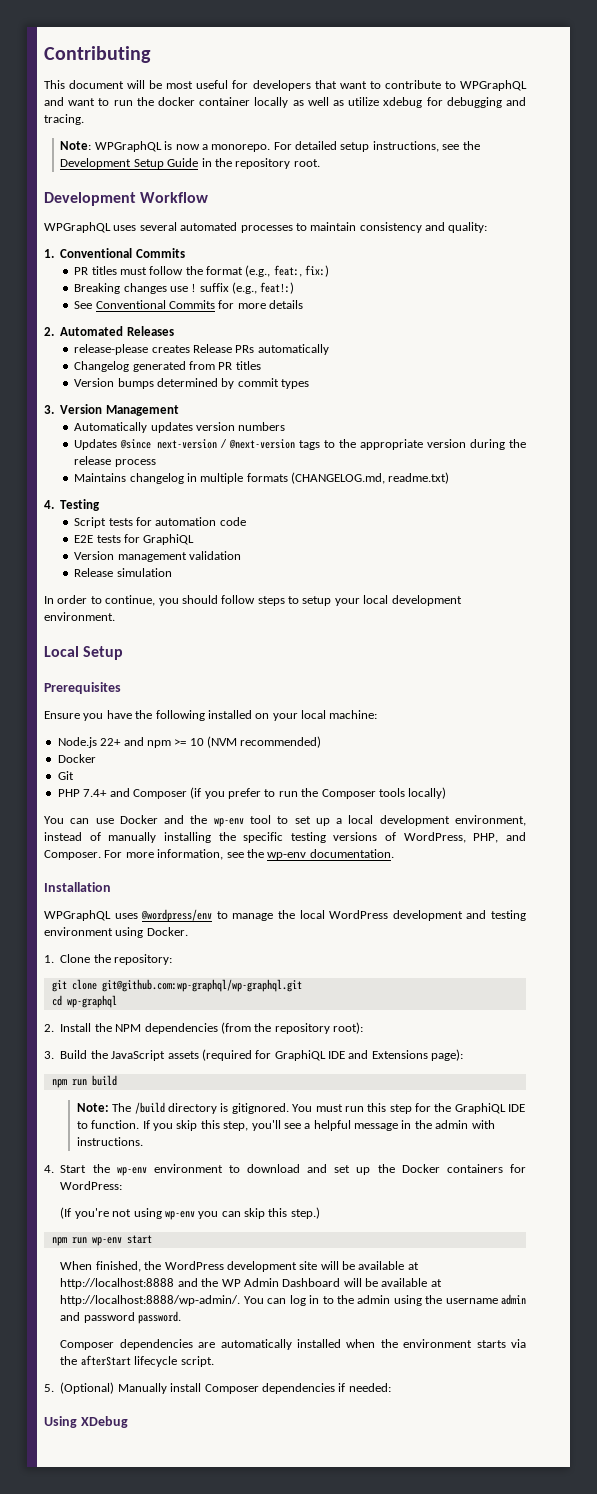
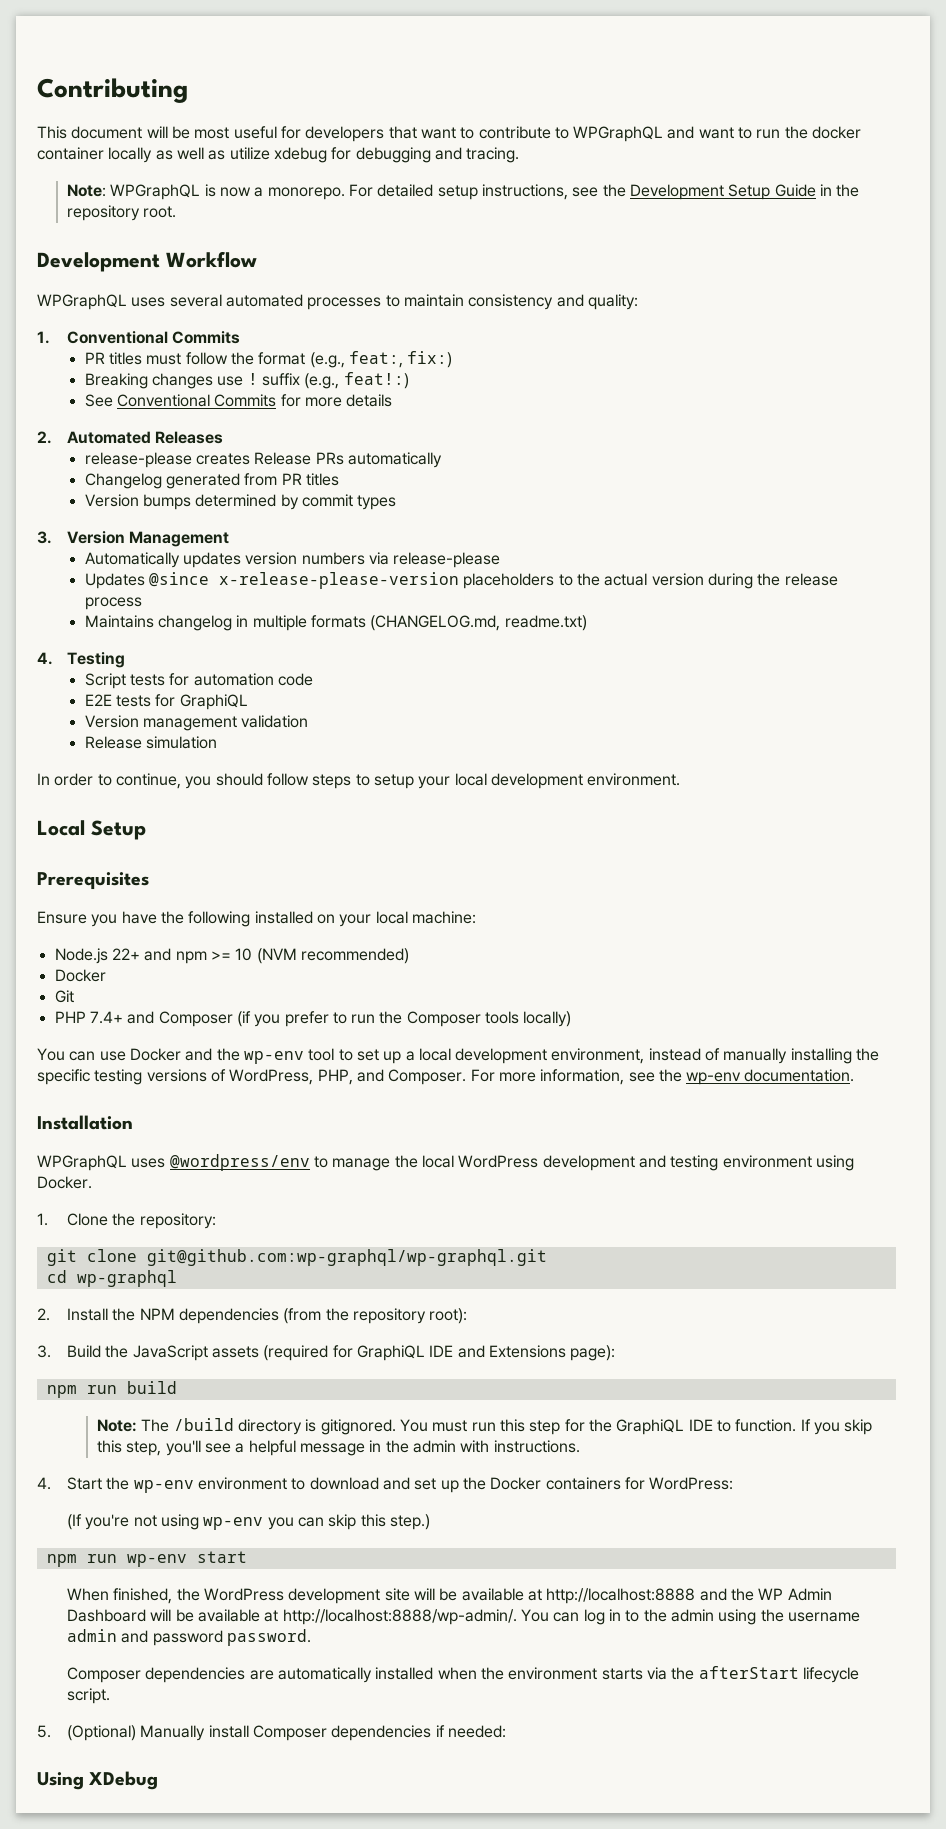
- Automatically updates version numbers
+ Automatically updates version numbers via release-please
- Updates @since next-version / @next-version tags to the appropriate version during the release process
+ Updates @since x-release-please-version placeholders to the actual version during the release process

